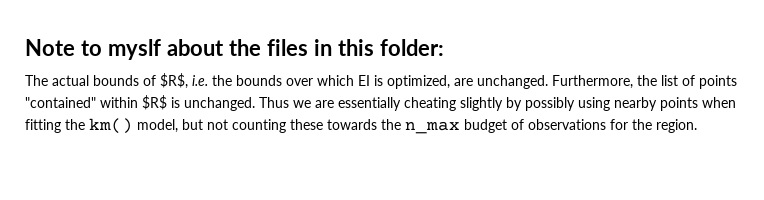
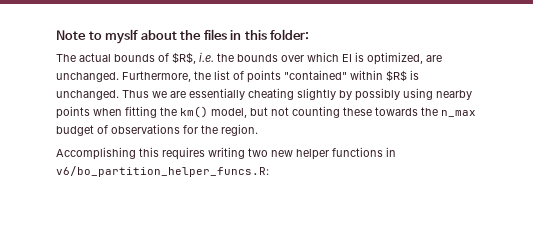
+ Accomplishing this requires writing two new helper functions in v6/bo_partition_helper_funcs.R:

